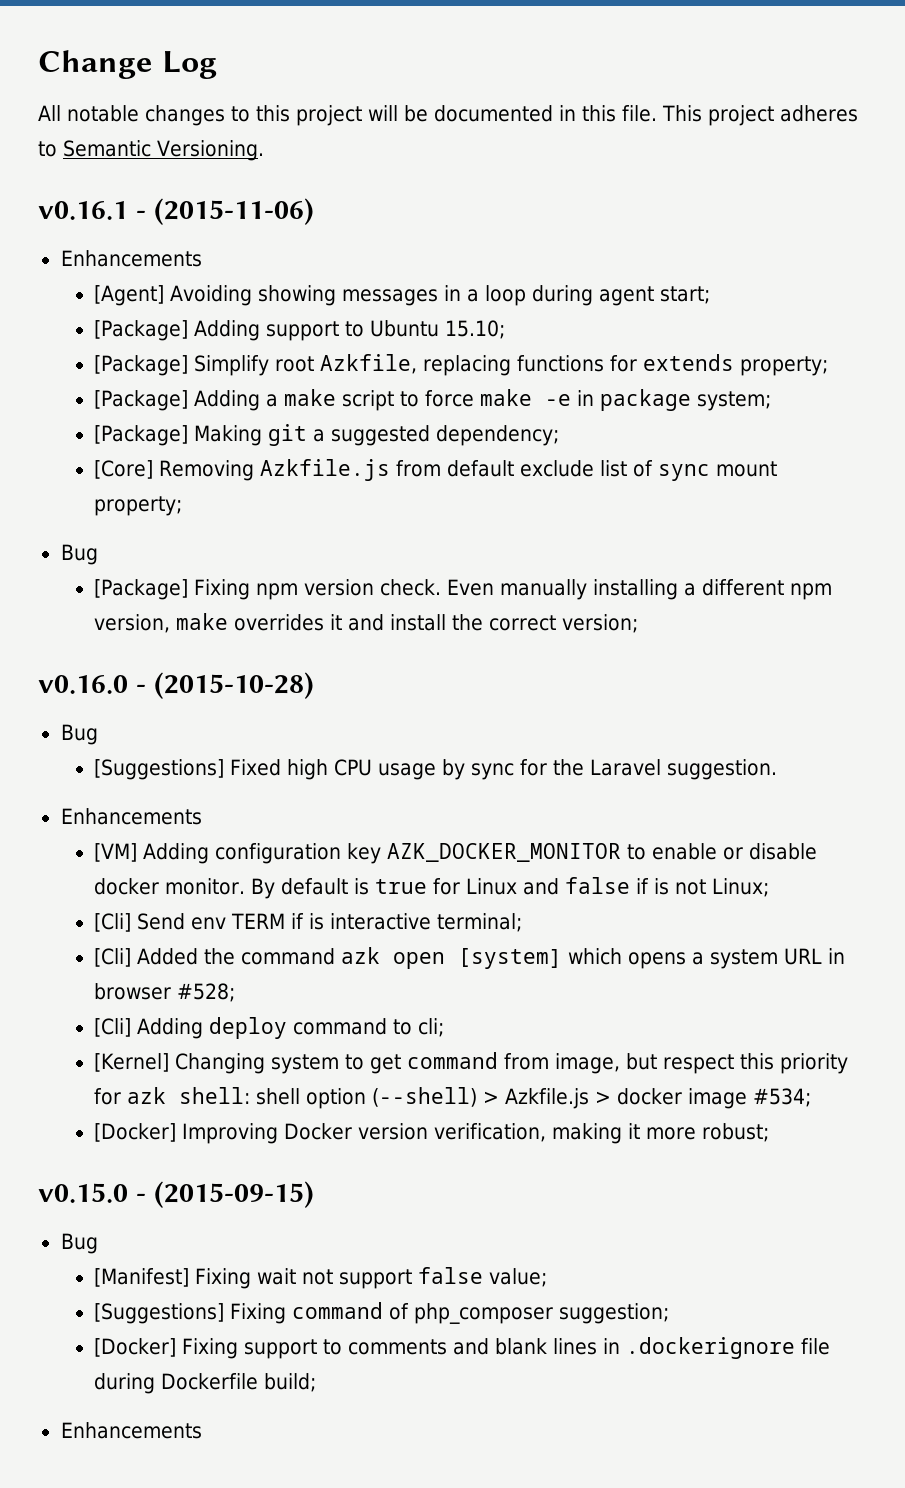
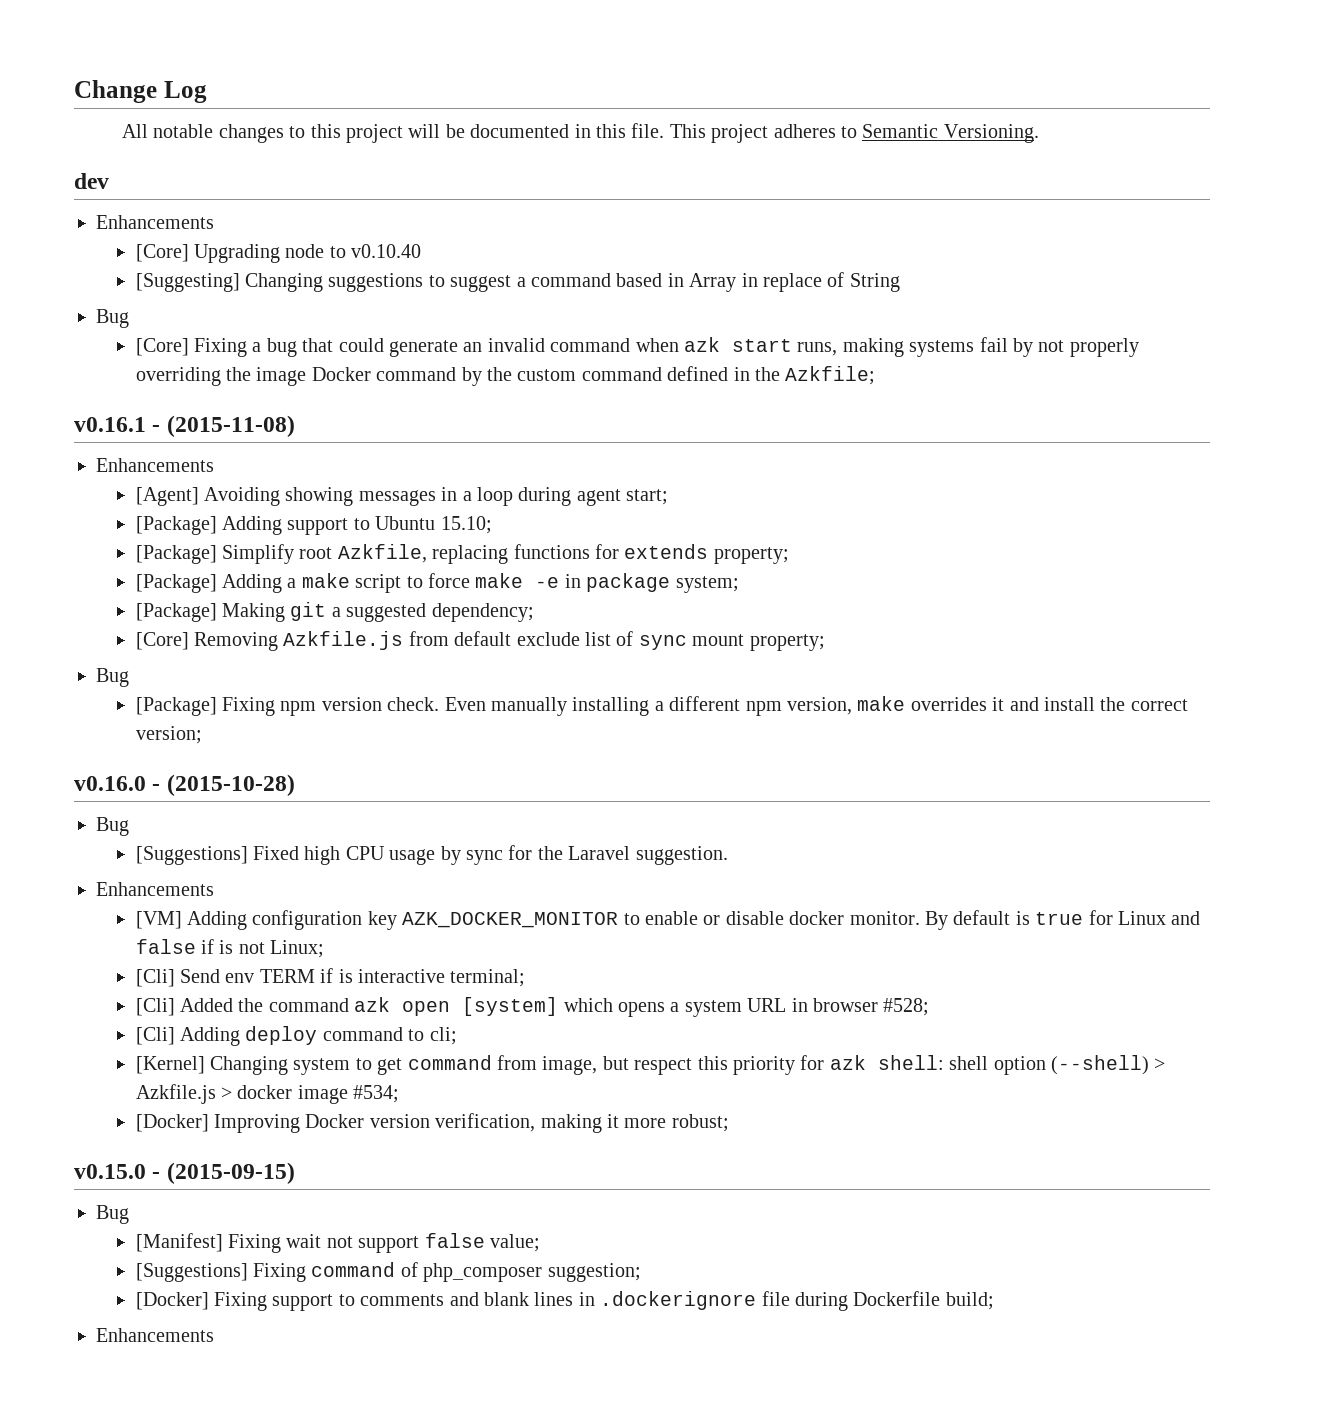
+ dev
+ Enhancements
+ [Core] Upgrading node to v0.10.40
+ [Suggesting] Changing suggestions to suggest a command based in Array in replace of String
+ Bug
+ [Core] Fixing a bug that could generate an invalid command when azk start runs, making systems fail by not properly overriding the image Docker command by the custom command defined in the Azkfile;
- v0.16.1 - (2015-11-06)
+ v0.16.1 - (2015-11-08)

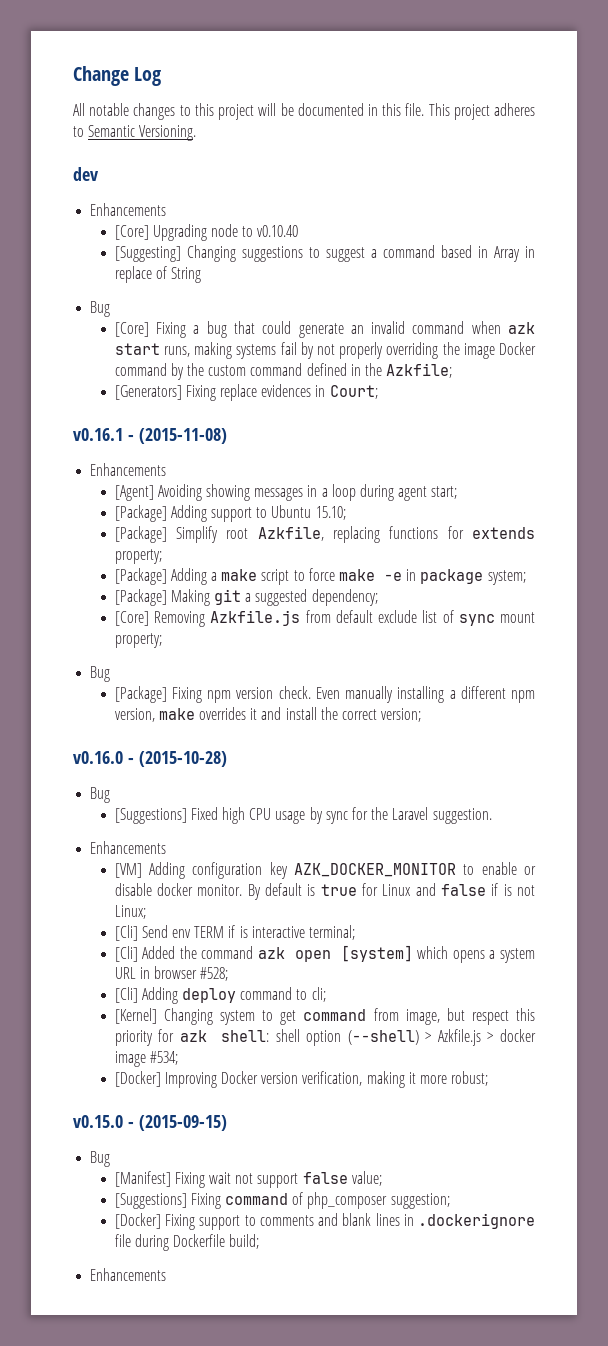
+ [Generators] Fixing replace evidences in Court;

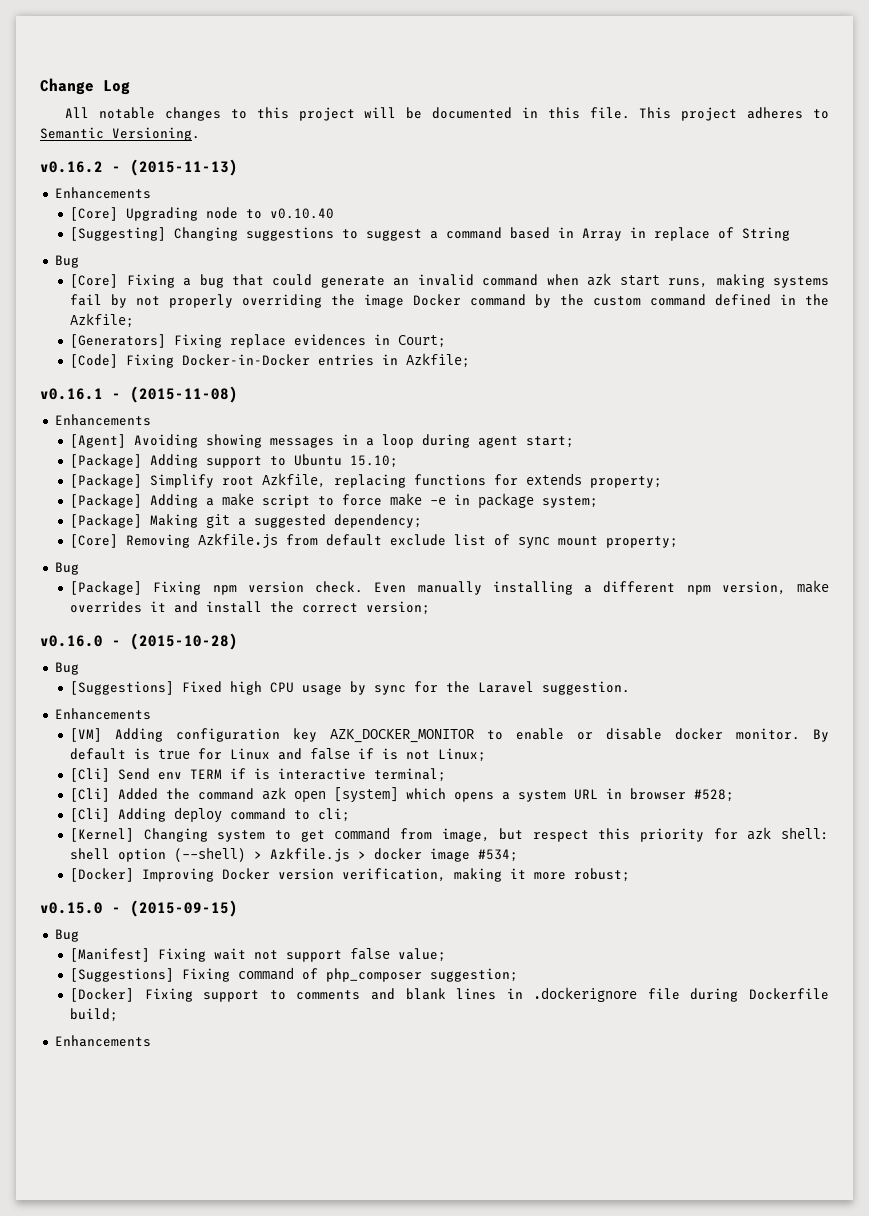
- dev
+ v0.16.2 - (2015-11-13)
+ [Code] Fixing Docker-in-Docker entries in Azkfile;

